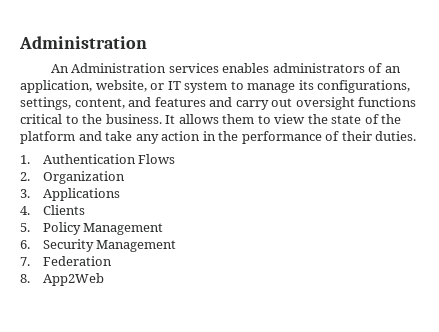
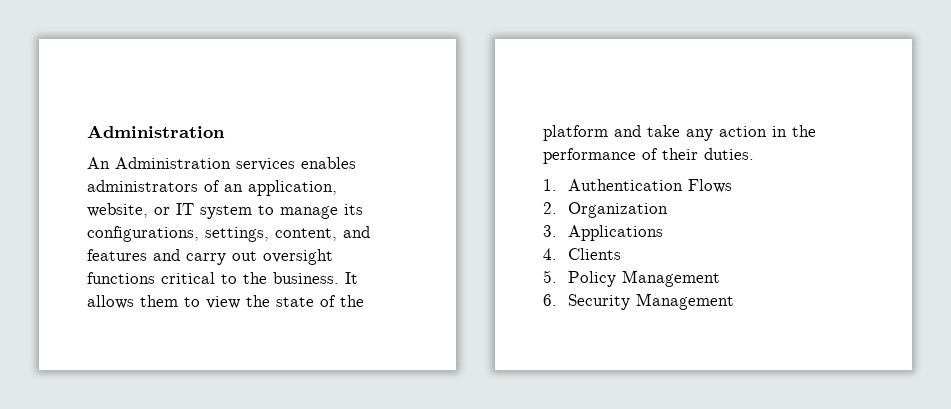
- 7. Federation
- 8. App2Web

